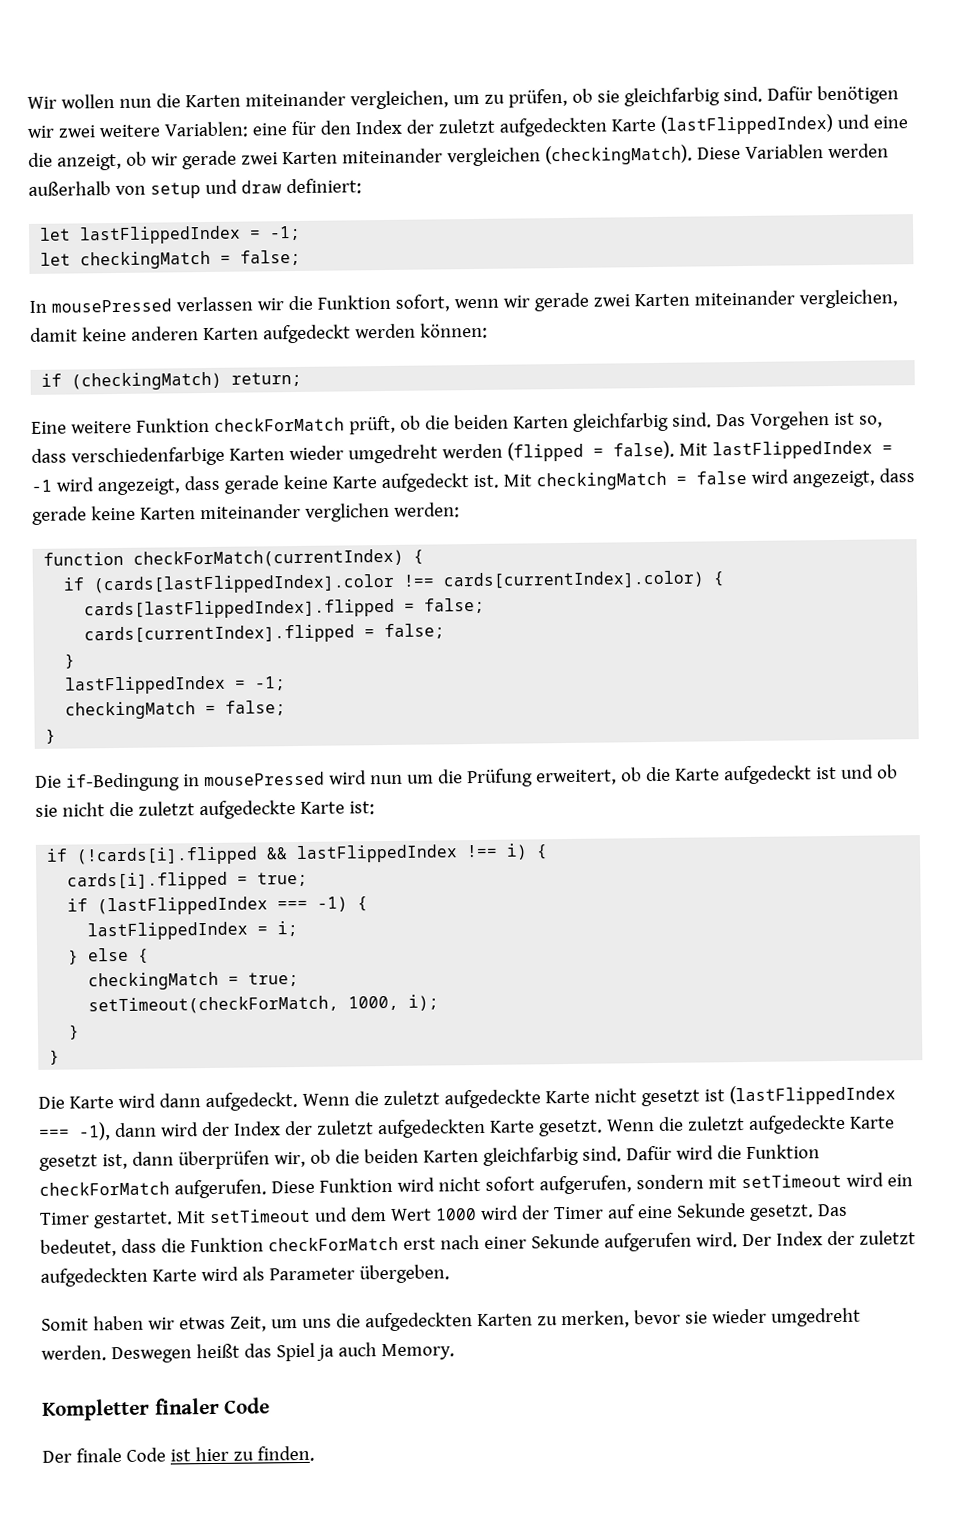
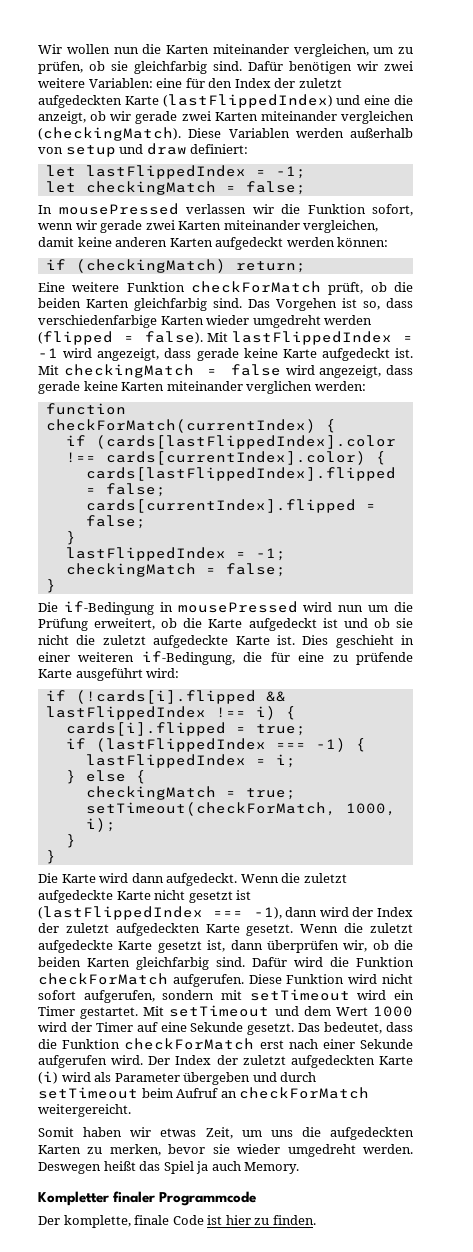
- Die if-Bedingung in mousePressed wird nun um die Prüfung erweitert, ob die Karte aufgedeckt ist und ob sie nicht die zuletzt aufgedeckte Karte ist:
+ Die if-Bedingung in mousePressed wird nun um die Prüfung erweitert, ob die Karte aufgedeckt ist und ob sie nicht die zuletzt aufgedeckte Karte ist. Dies geschieht in einer weiteren if-Bedingung, die für eine zu prüfende Karte ausgeführt wird:
- Der Index der zuletzt aufgedeckten Karte wird als Parameter übergeben.
+ Der Index der zuletzt aufgedeckten Karte (i) wird als Parameter übergeben und durch setTimeout beim Aufruf an checkForMatch weitergereicht.
- Kompletter finaler Code
- Der finale Code ist hier zu finden.
+ Kompletter finaler Programmcode
+ Der komplette, finale Code ist hier zu finden.

